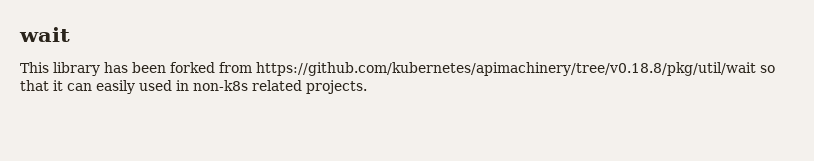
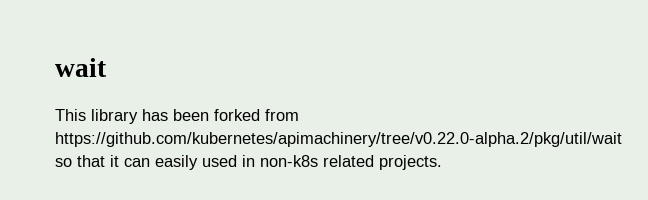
- This library has been forked from https://github.com/kubernetes/apimachinery/tree/v0.18.8/pkg/util/wait so that it can easily used in non-k8s related projects.
+ This library has been forked from https://github.com/kubernetes/apimachinery/tree/v0.22.0-alpha.2/pkg/util/wait so that it can easily used in non-k8s related projects.

